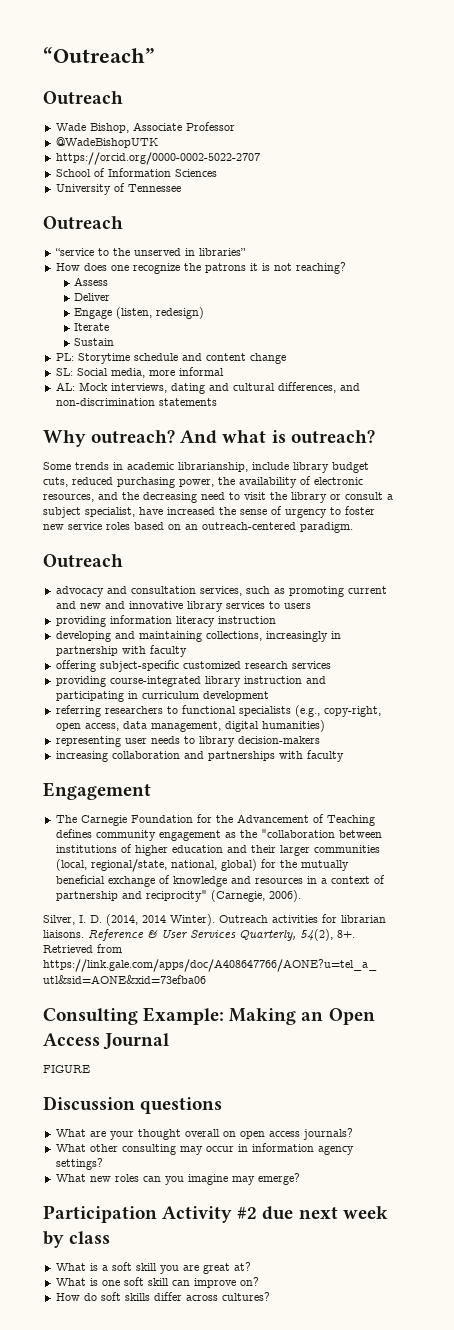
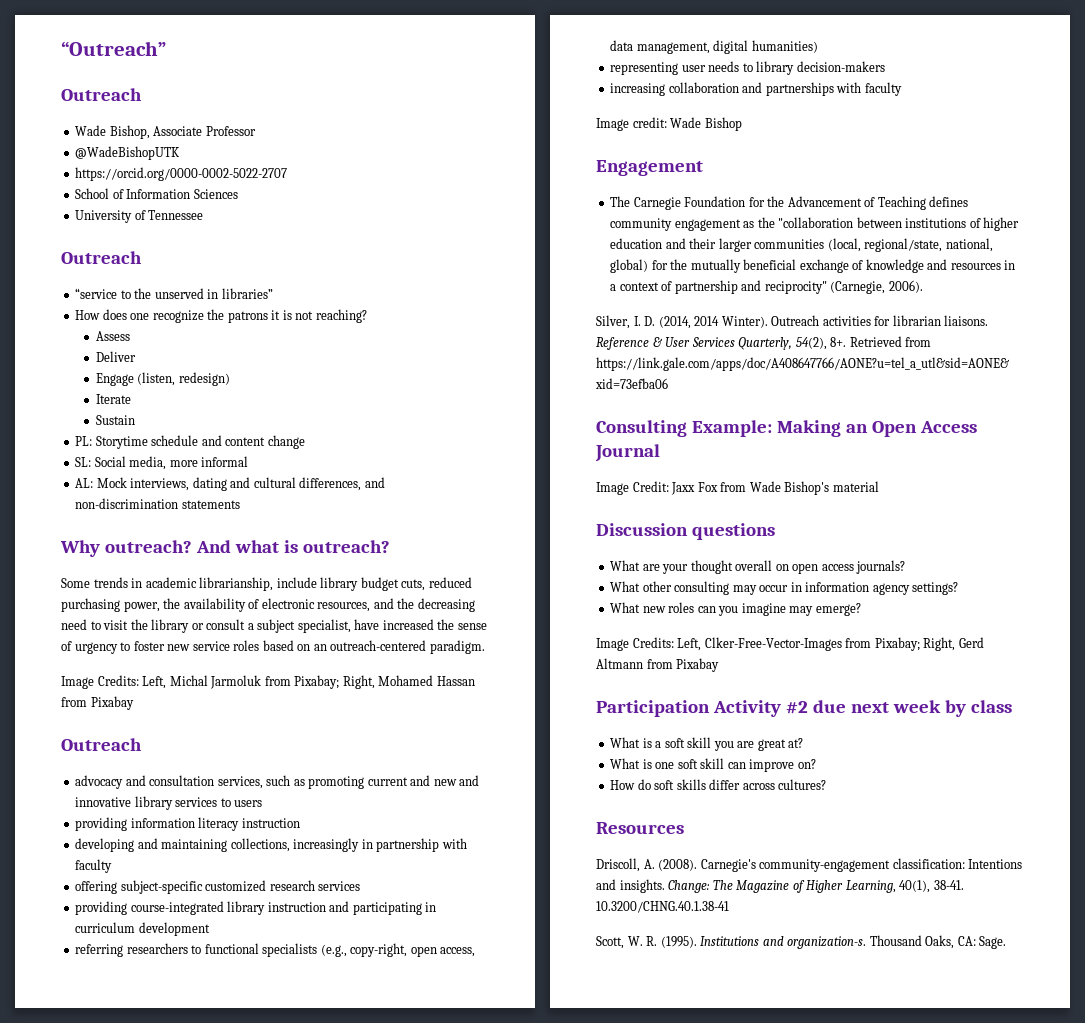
+ Image Credits: Left, Michal Jarmoluk from Pixabay; Right, Mohamed Hassan from Pixabay
+ Image credit: Wade Bishop
- FIGURE
+ Image Credit: Jaxx Fox from Wade Bishop's material
+ Image Credits: Left, Clker-Free-Vector-Images from Pixabay; Right, Gerd Altmann from Pixabay
+ Resources
+ Driscoll, A. (2008). Carnegie's community-engagement classification: Intentions and insights. Change: The Magazine of Higher Learning, 40(1), 38-41. 10.3200/CHNG.40.1.38-41
+ Scott, W. R. (1995). Institutions and organization-s. Thousand Oaks, CA: Sage.

